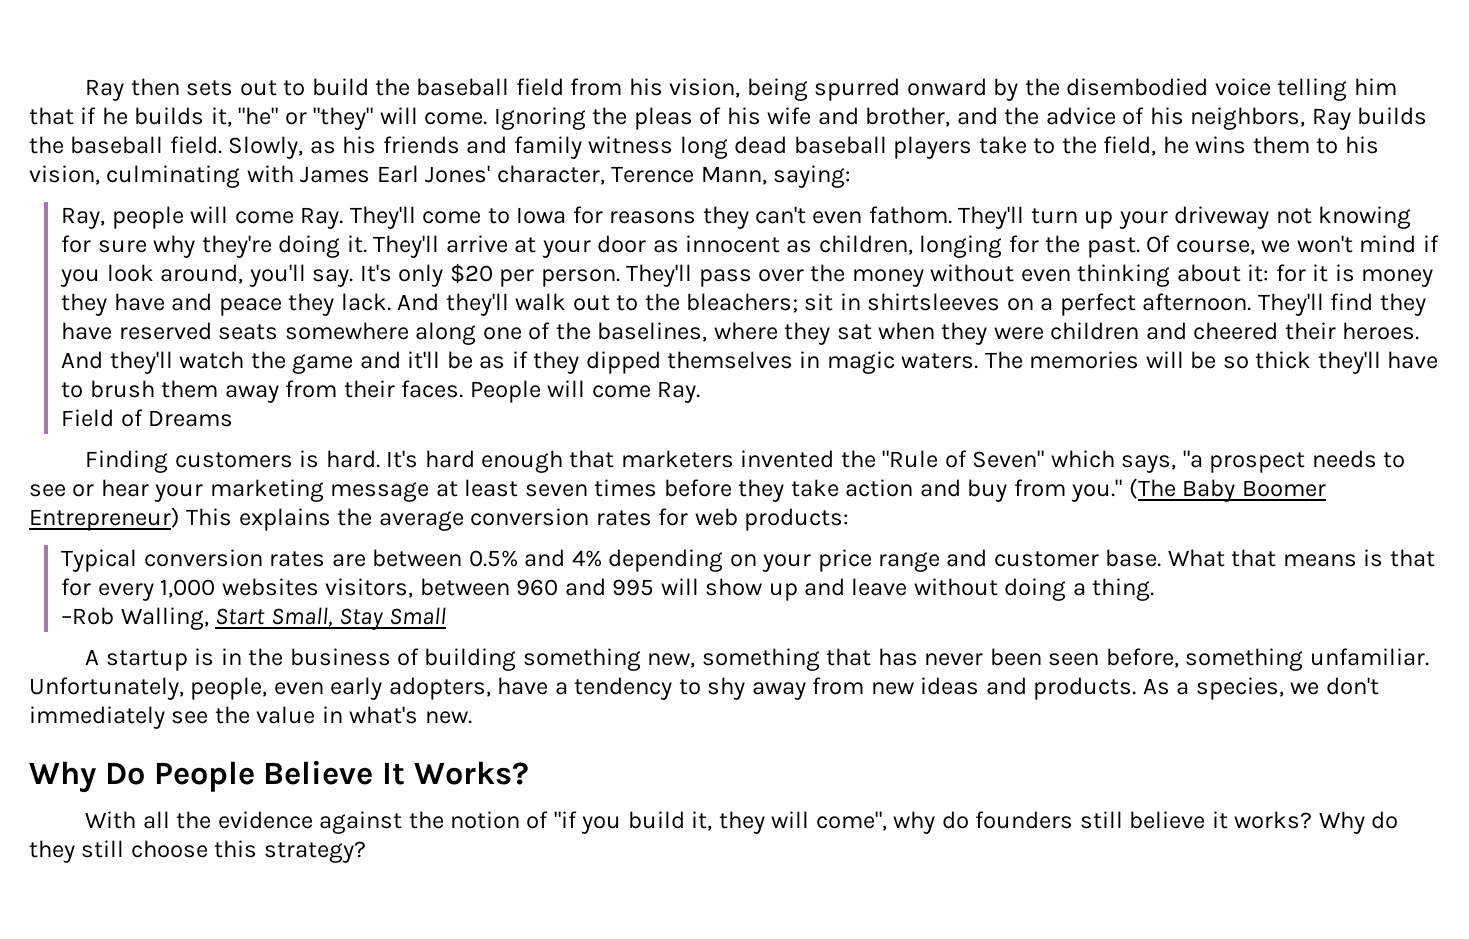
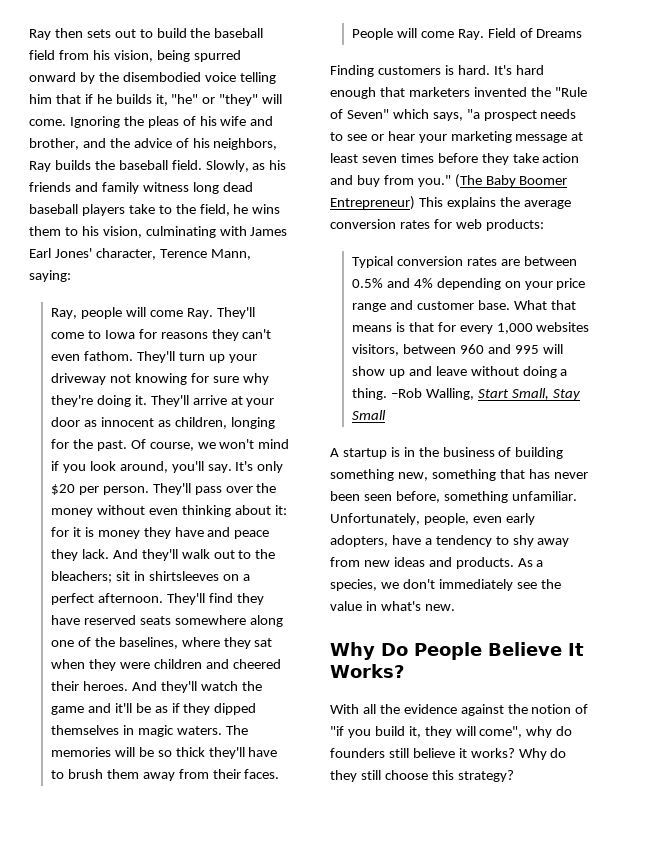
- People will come Ray.
- Field of Dreams
+ People will come Ray. Field of Dreams
- What that means is that for every 1,000 websites visitors, between 960 and 995 will show up and leave without doing a thing.
- –Rob Walling, Start Small, Stay Small
+ What that means is that for every 1,000 websites visitors, between 960 and 995 will show up and leave without doing a thing. –Rob Walling, Start Small, Stay Small

